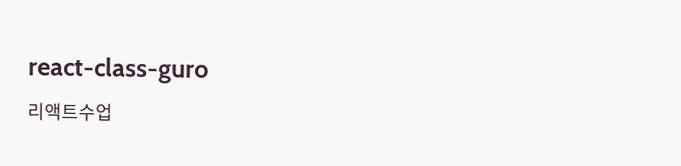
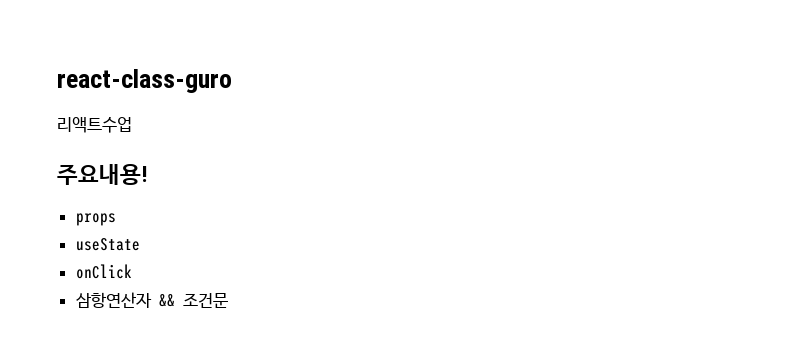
+ 주요내용!
+ props
+ useState
+ onClick
+ 삼항연산자 && 조건문

